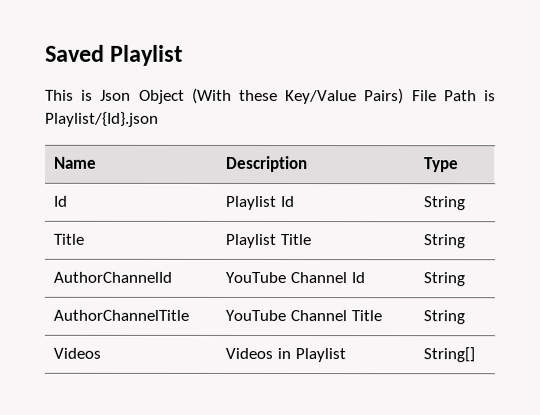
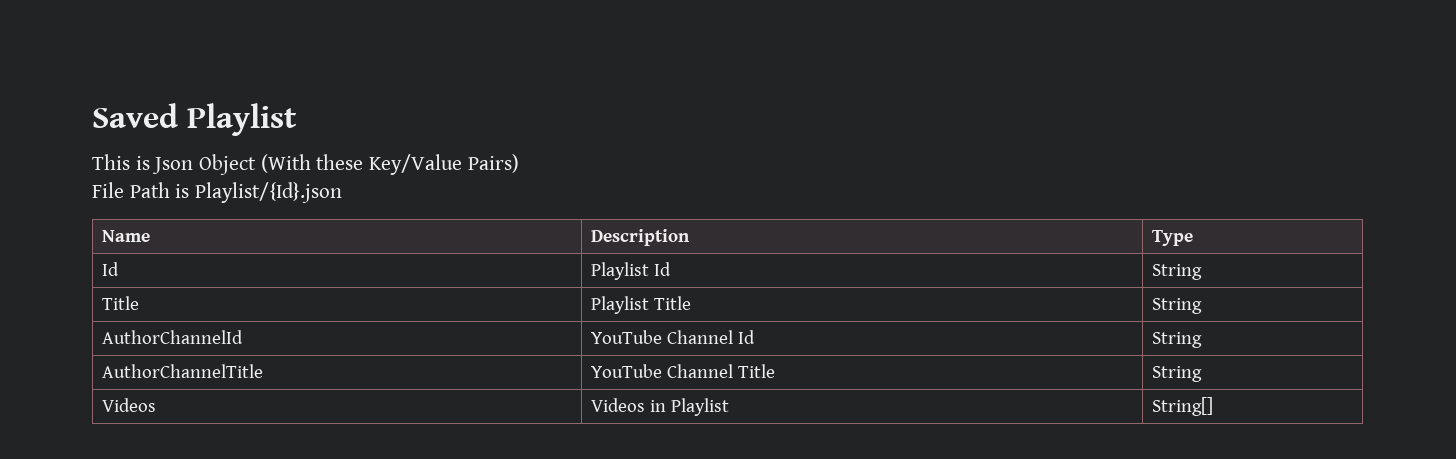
- This is Json Object (With these Key/Value Pairs) File Path is Playlist/{Id}.json
+ This is Json Object (With these Key/Value Pairs)
+ File Path is Playlist/{Id}.json

